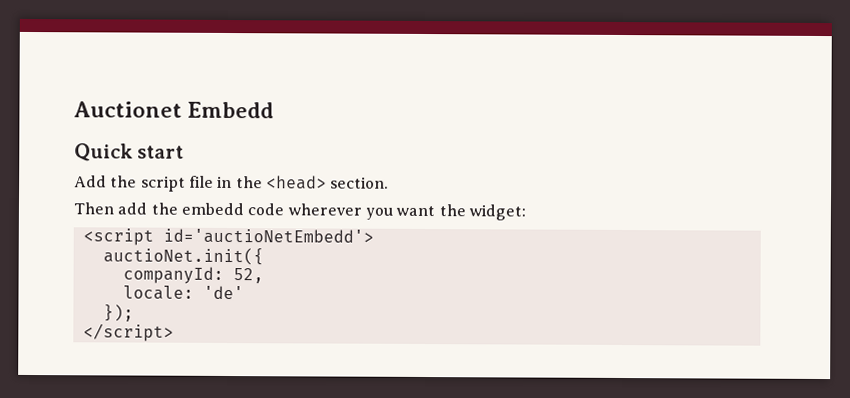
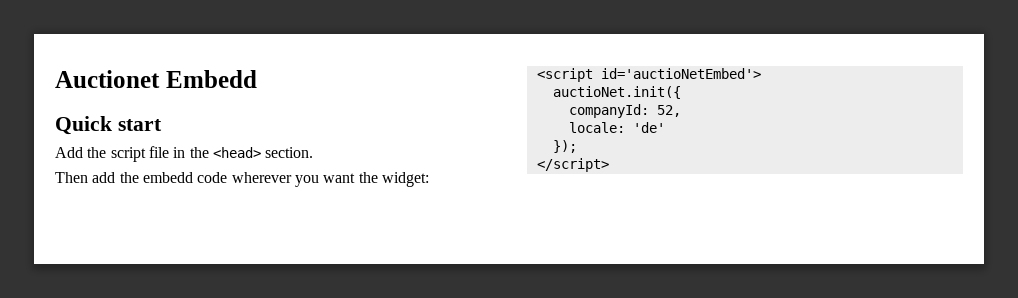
- <script id='auctioNetEmbedd'>
+ <script id='auctioNetEmbed'>

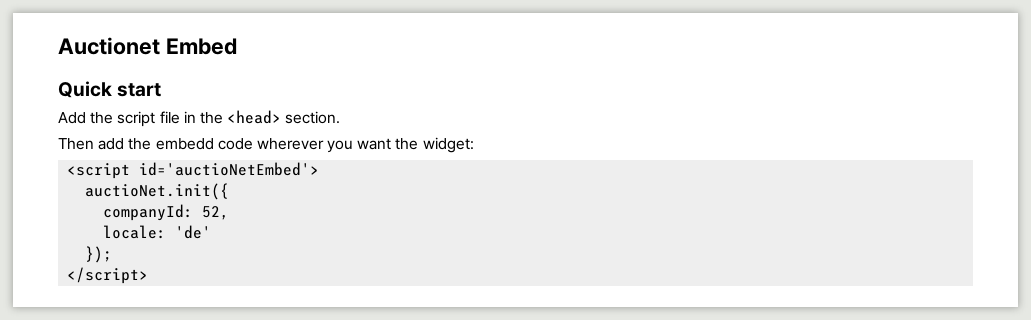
- Auctionet Embedd
+ Auctionet Embed

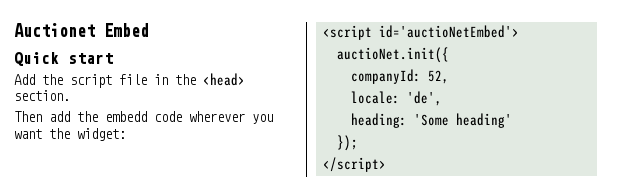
- locale: 'de'
+ locale: 'de',
+ heading: 'Some heading'

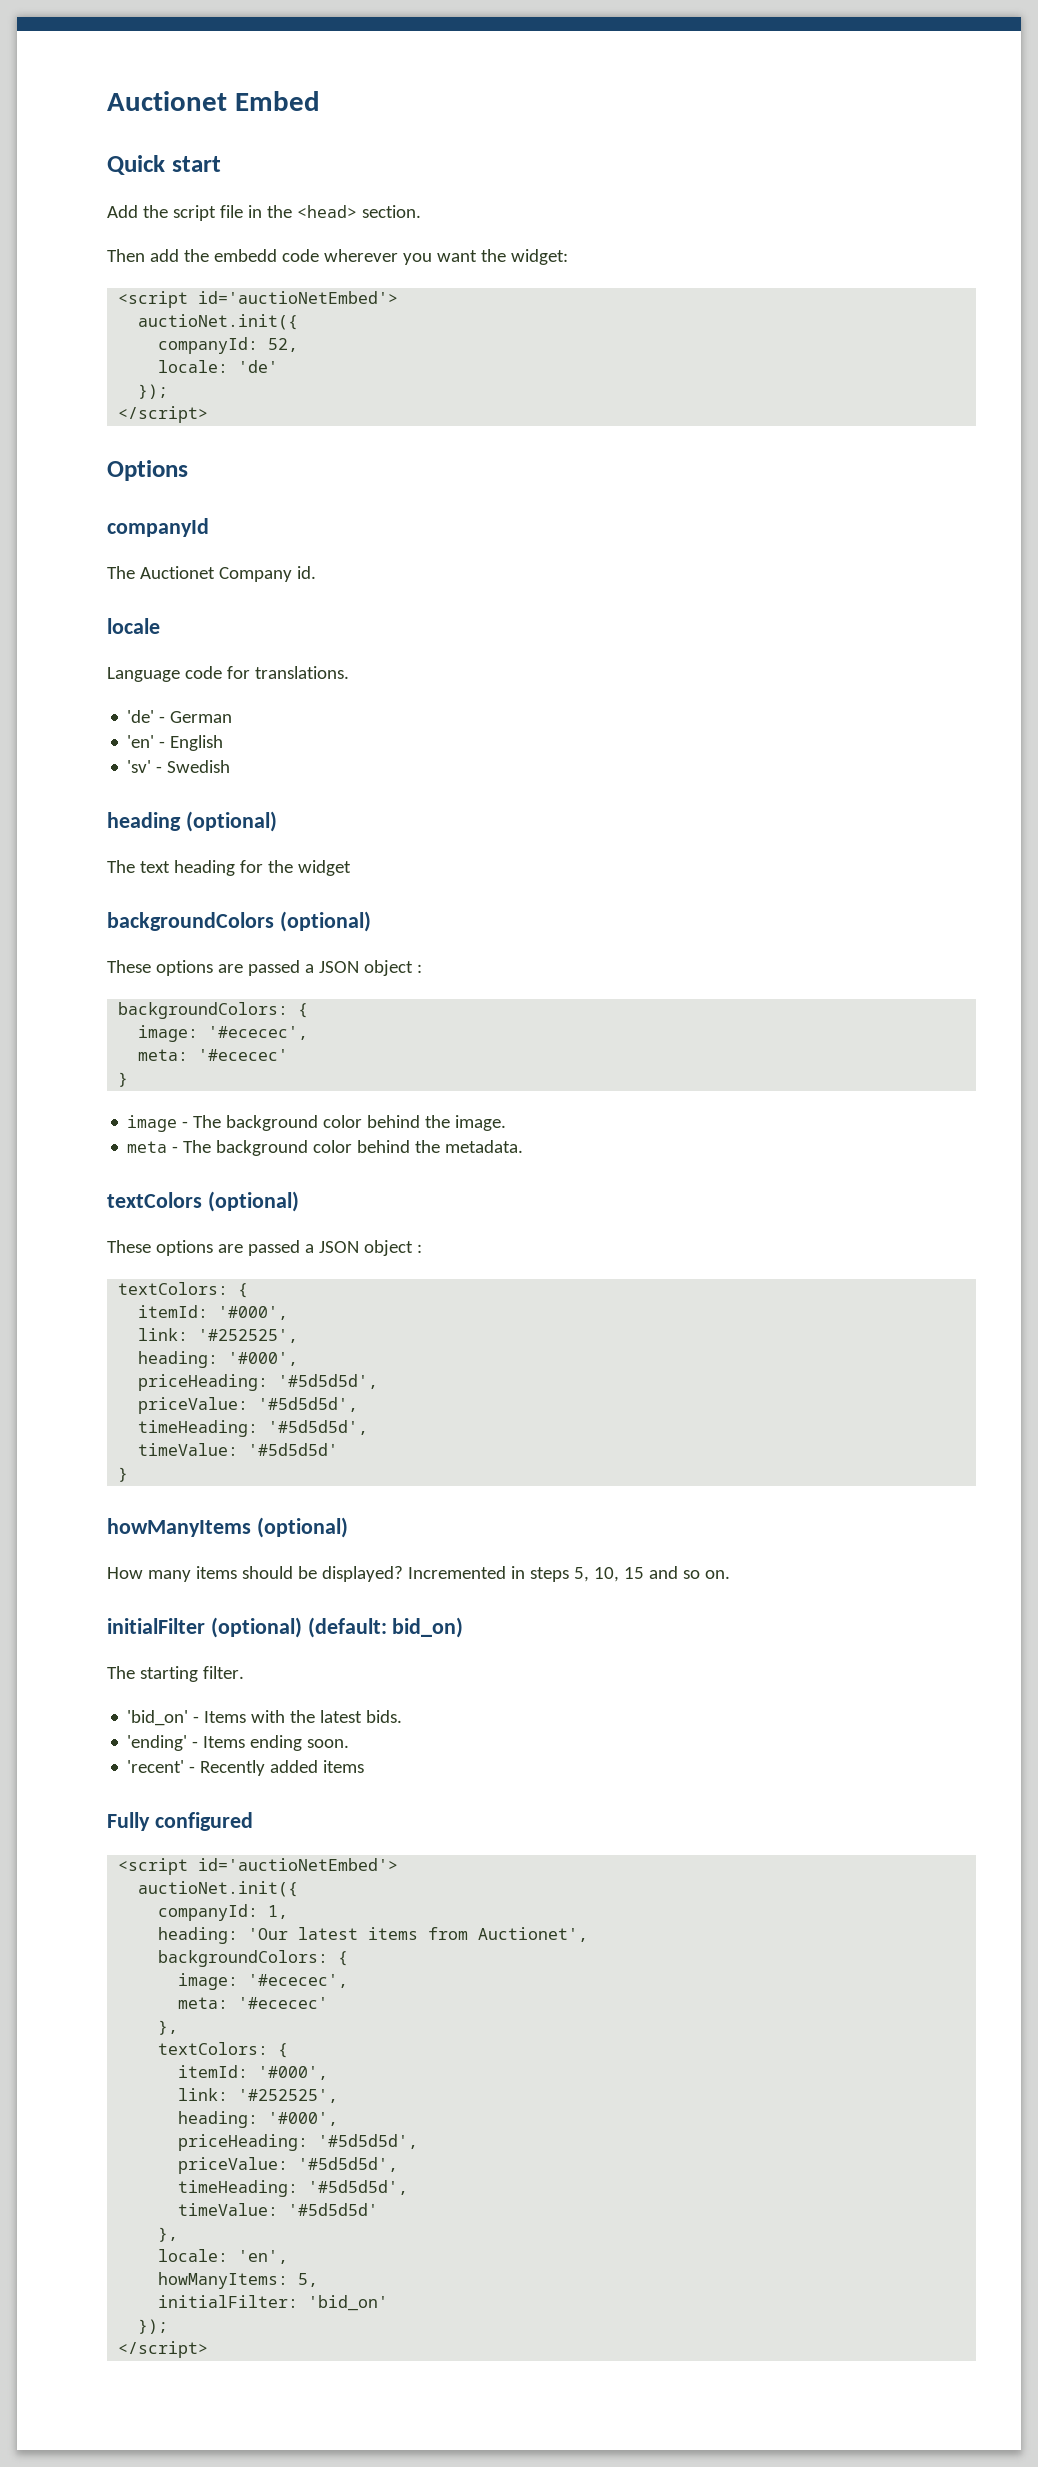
- locale: 'de',
- heading: 'Some heading'
+ locale: 'de'
+ });
+ </script>
+ Options
+ companyId
+ The Auctionet Company id.
+ locale
+ Language code for translations.
+ 'de' - German
+ 'en' - English
+ 'sv' - Swedish
+ heading (optional)
+ The text heading for the widget
+ backgroundColors (optional)
+ These options are passed a JSON object :
+ backgroundColors: {
+ image: '#ececec',
+ meta: '#ececec'
+ }
+ image - The background color behind the image.
+ meta - The background color behind the metadata.
+ textColors (optional)
+ These options are passed a JSON object :
+ textColors: {
+ itemId: '#000',
+ link: '#252525',
+ heading: '#000',
+ priceHeading: '#5d5d5d',
+ priceValue: '#5d5d5d',
+ timeHeading: '#5d5d5d',
+ timeValue: '#5d5d5d'
+ }
+ howManyItems (optional)
+ How many items should be displayed? Incremented in steps 5, 10, 15 and so on.
+ initialFilter (optional) (default: bid_on)
+ The starting filter.
+ 'bid_on' - Items with the latest bids.
+ 'ending' - Items ending soon.
+ 'recent' - Recently added items
+ Fully configured
+ <script id='auctioNetEmbed'>
+ auctioNet.init({
+ companyId: 1,
+ heading: 'Our latest items from Auctionet',
+ backgroundColors: {
+ image: '#ececec',
+ meta: '#ececec'
+ },
+ textColors: {
+ itemId: '#000',
+ link: '#252525',
+ heading: '#000',
+ priceHeading: '#5d5d5d',
+ priceValue: '#5d5d5d',
+ timeHeading: '#5d5d5d',
+ timeValue: '#5d5d5d'
+ },
+ locale: 'en',
+ howManyItems: 5,
+ initialFilter: 'bid_on'

